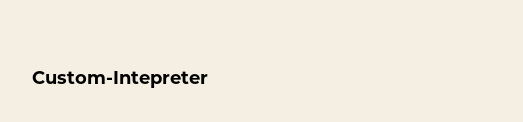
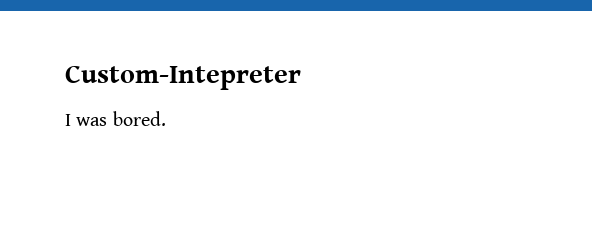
+ I was bored.

